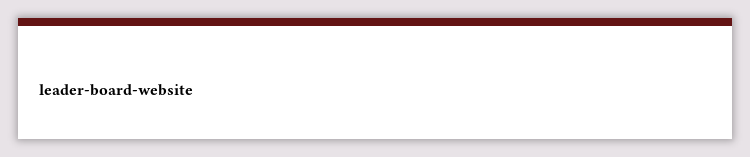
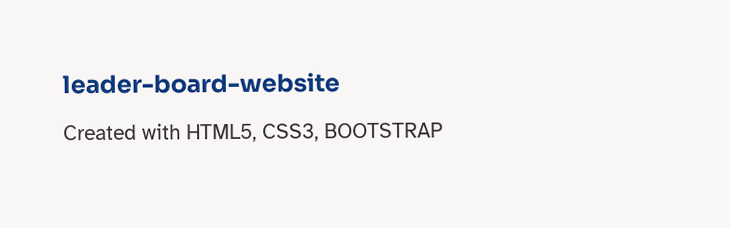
+ Created with HTML5, CSS3, BOOTSTRAP

